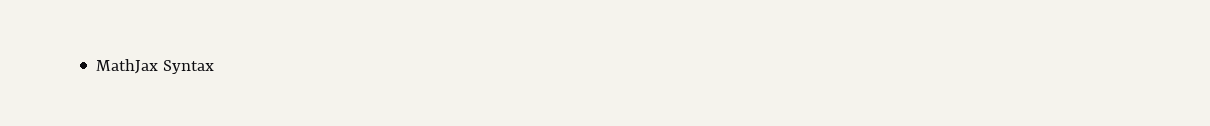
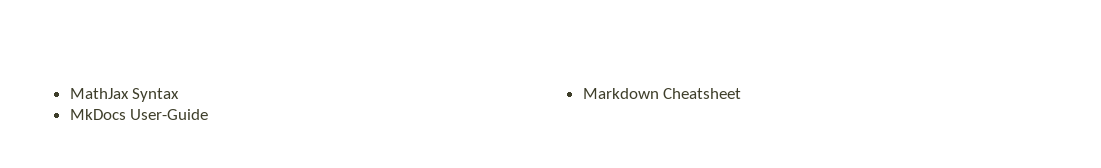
+ MkDocs User-Guide
+ Markdown Cheatsheet

